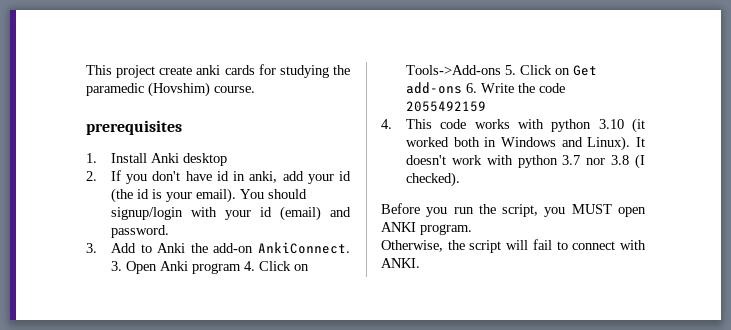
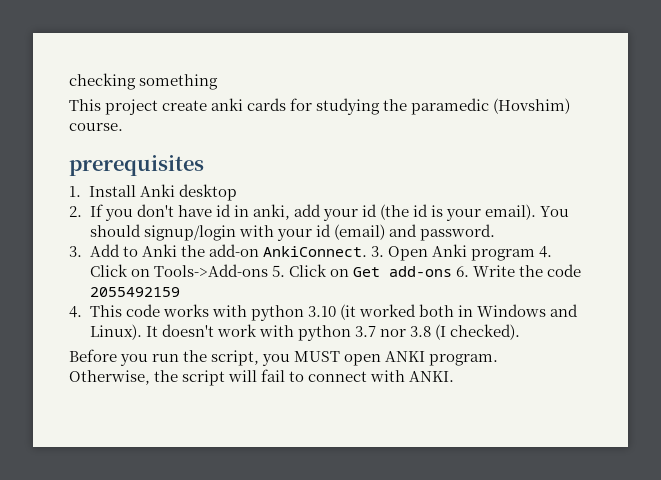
+ checking something

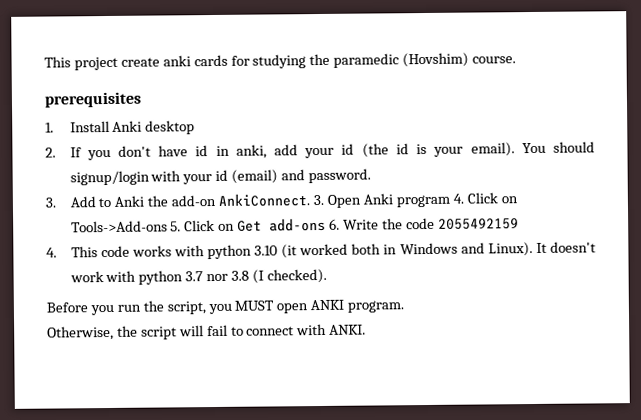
- checking something

